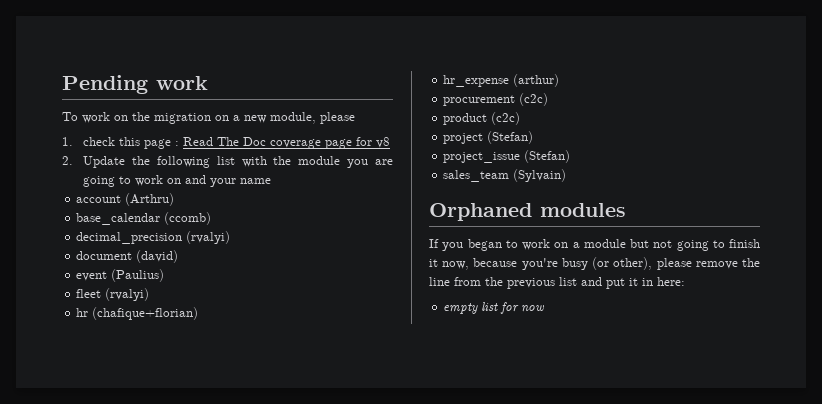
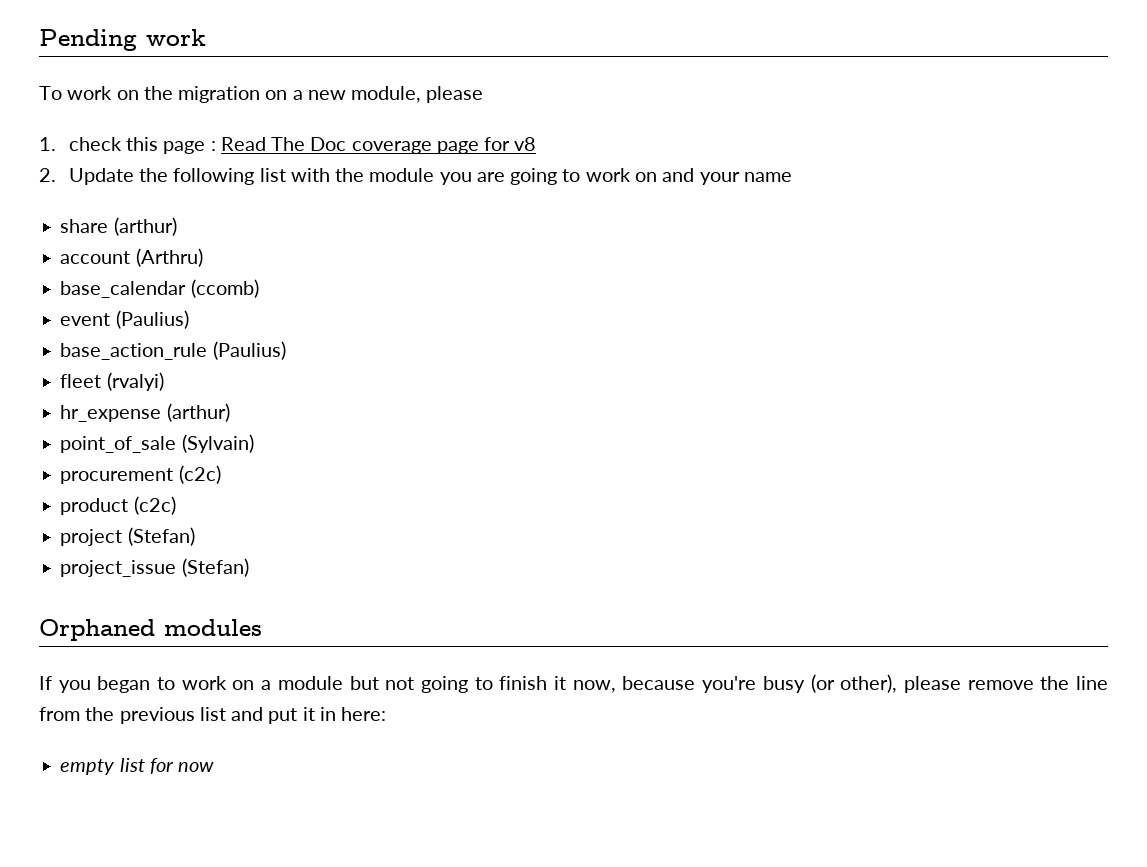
+ share (arthur)
- decimal_precision (rvalyi)
- document (david)
  event (Paulius)
+ base_action_rule (Paulius)
- hr (chafique+florian)
+ point_of_sale (Sylvain)
- sales_team (Sylvain)

